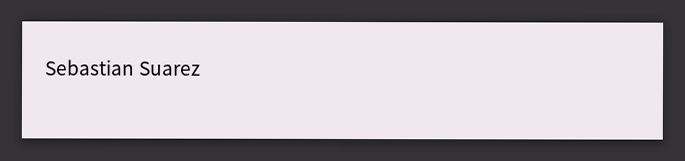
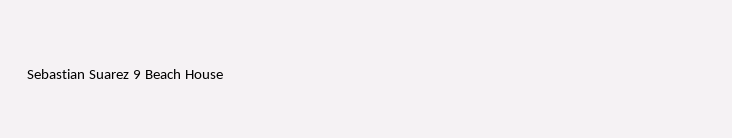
- Sebastian Suarez
+ Sebastian Suarez 9 Beach House

